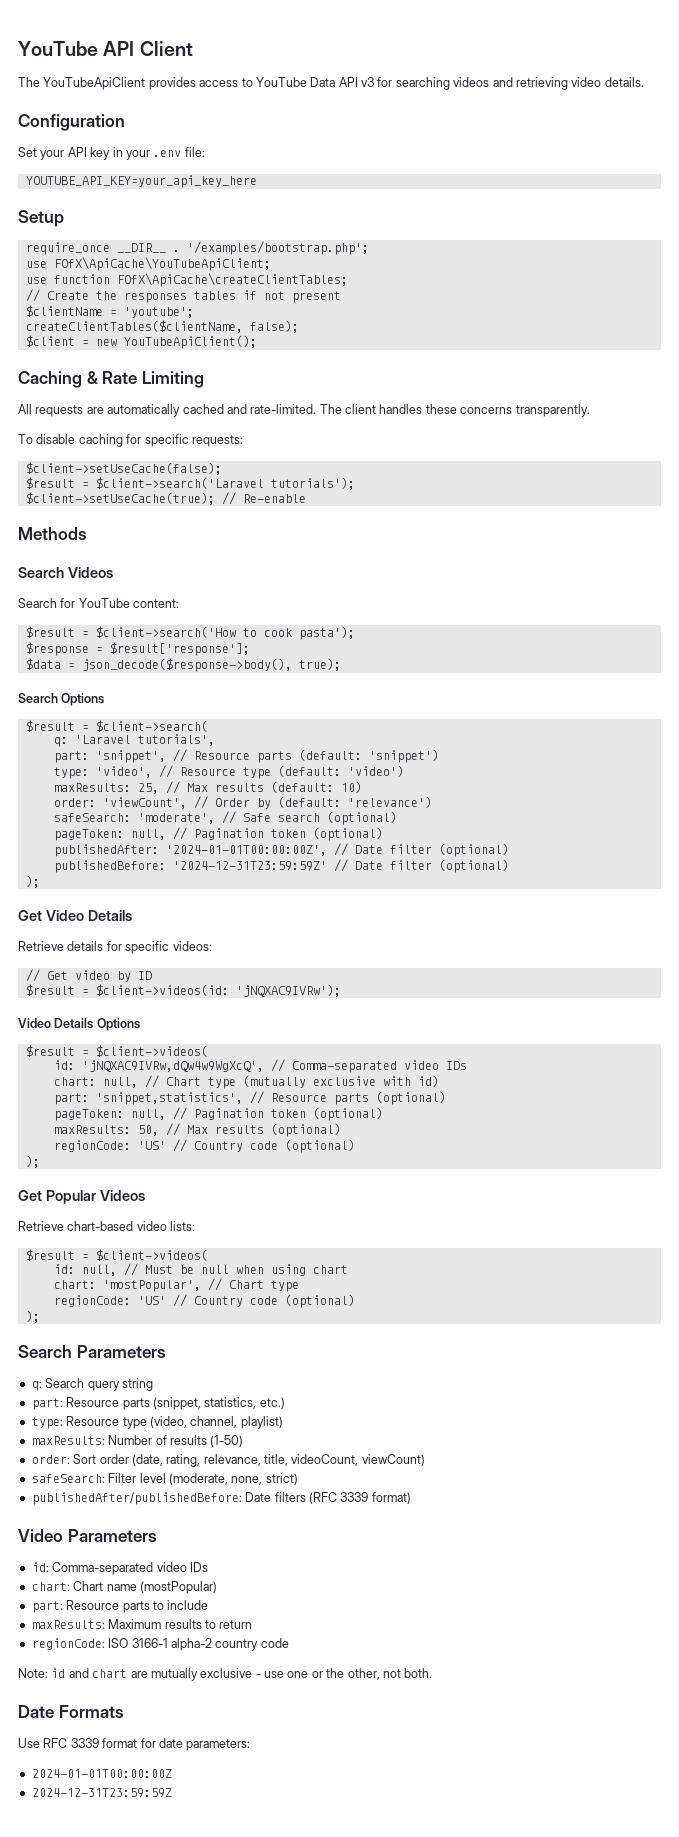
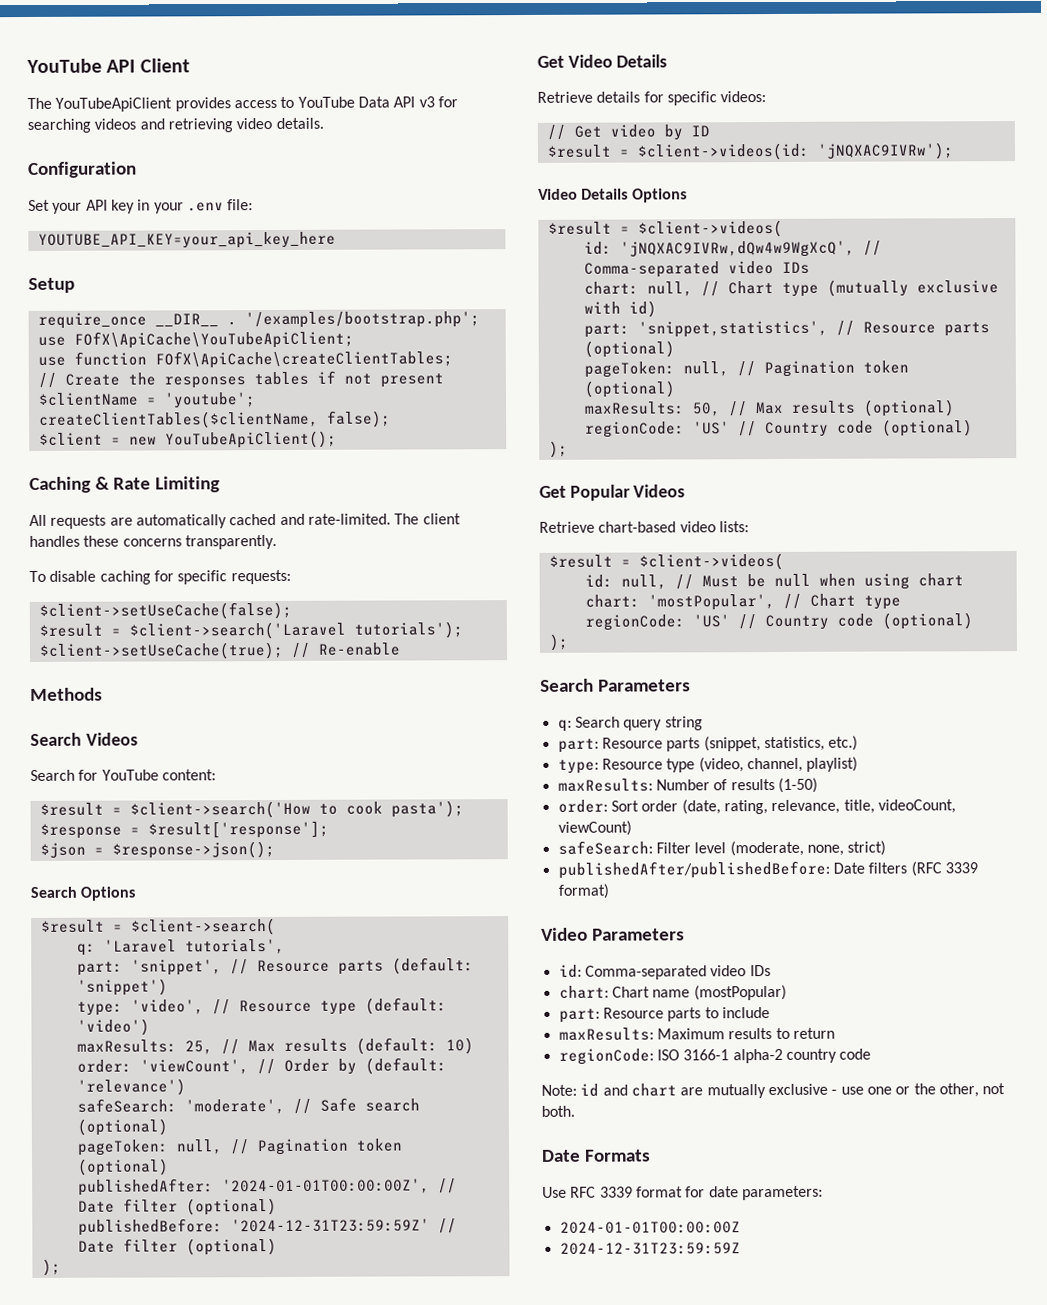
- $data = json_decode($response->body(), true);
+ $json = $response->json();

